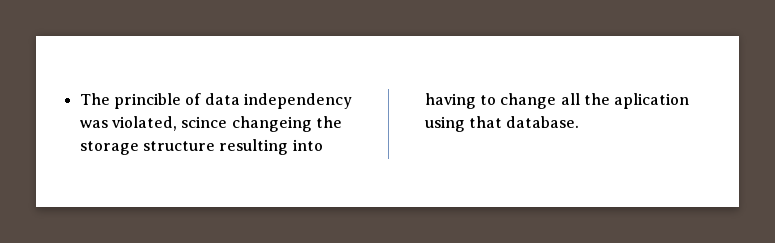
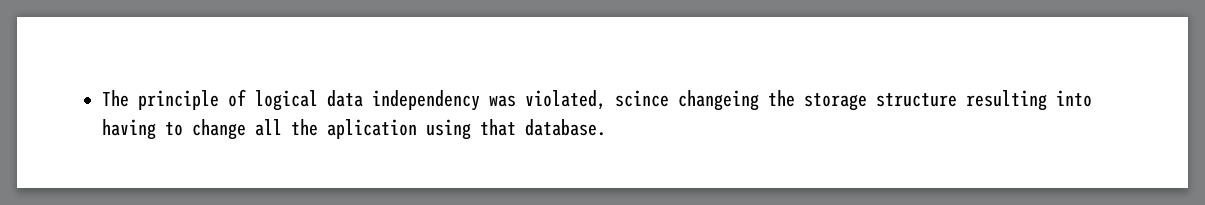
- The princible of data independency was violated, scince changeing the storage structure resulting into having to change all the aplication using that database.
+ The principle of logical data independency was violated, scince changeing the storage structure resulting into having to change all the aplication using that database.

